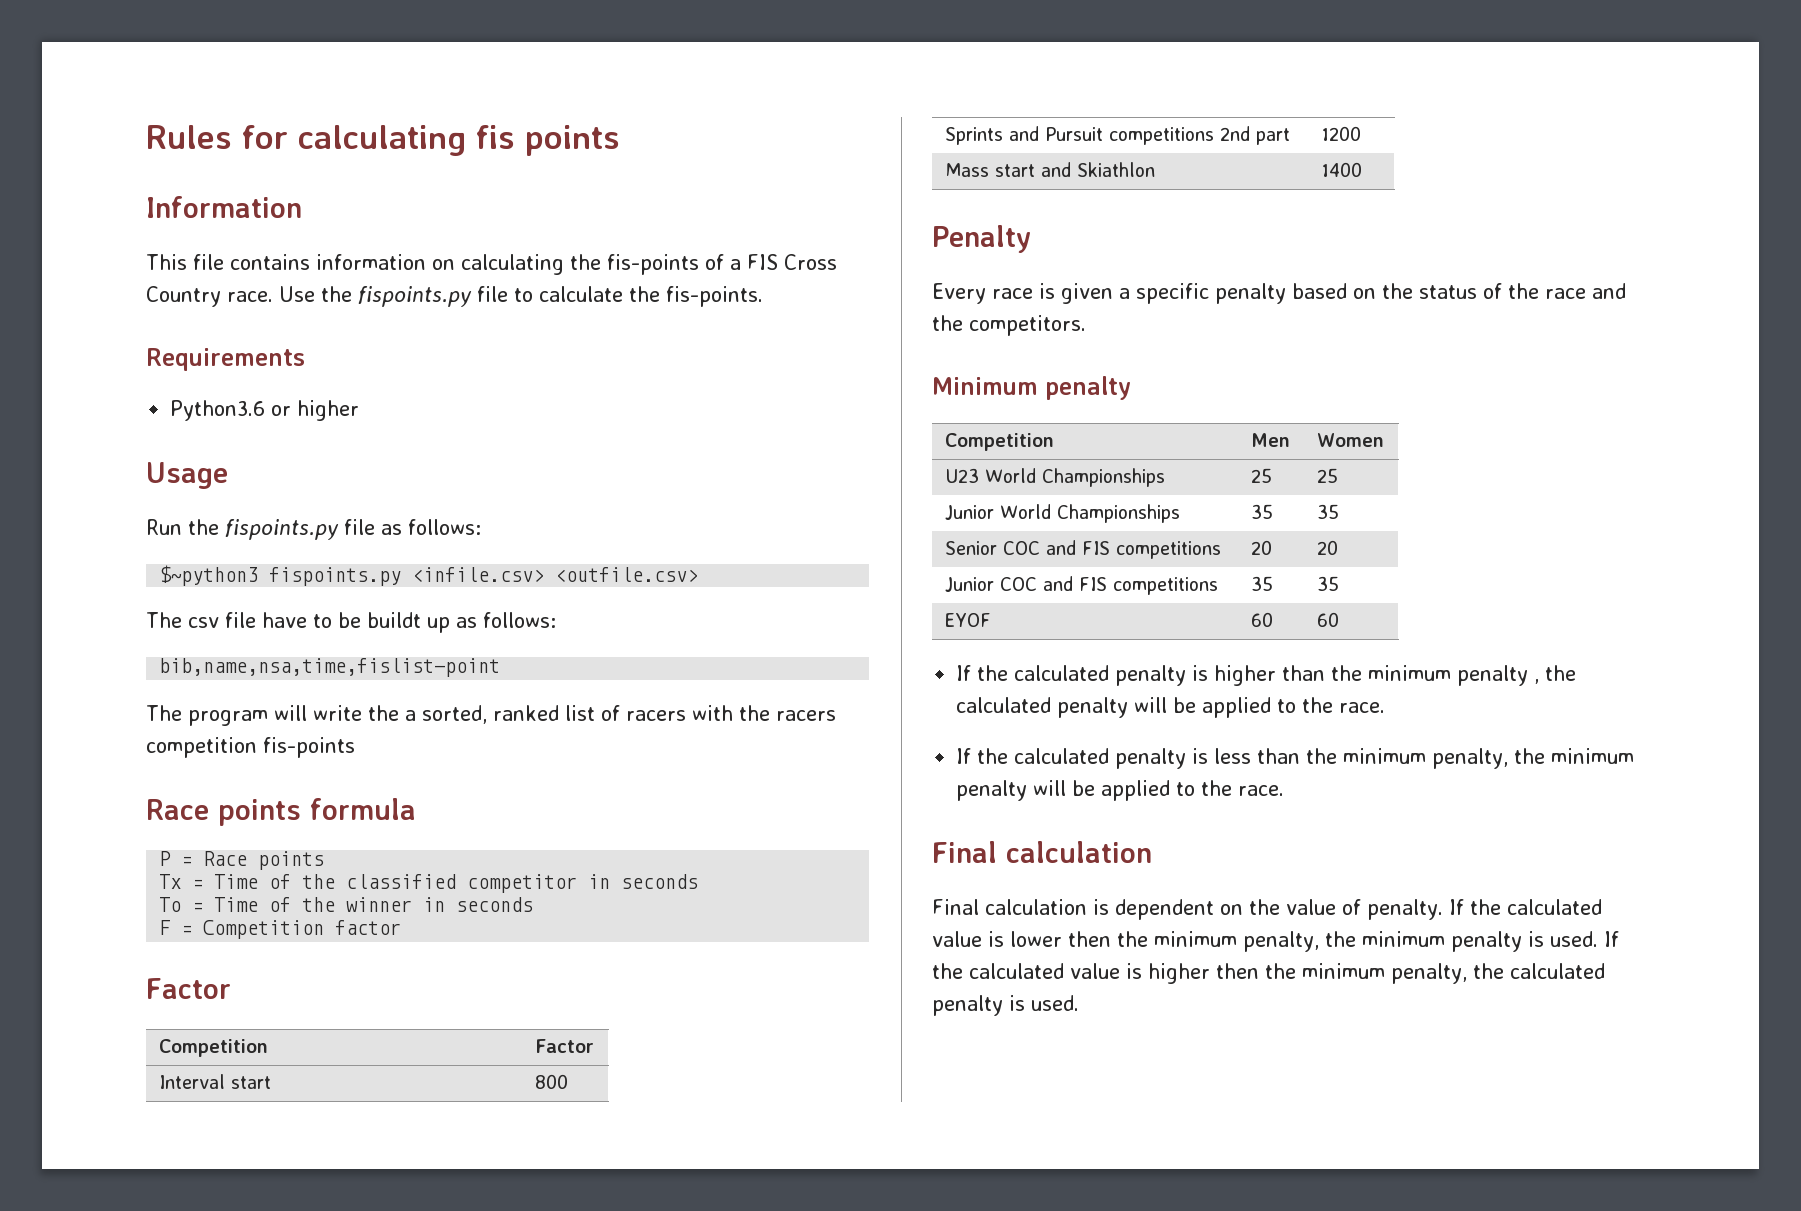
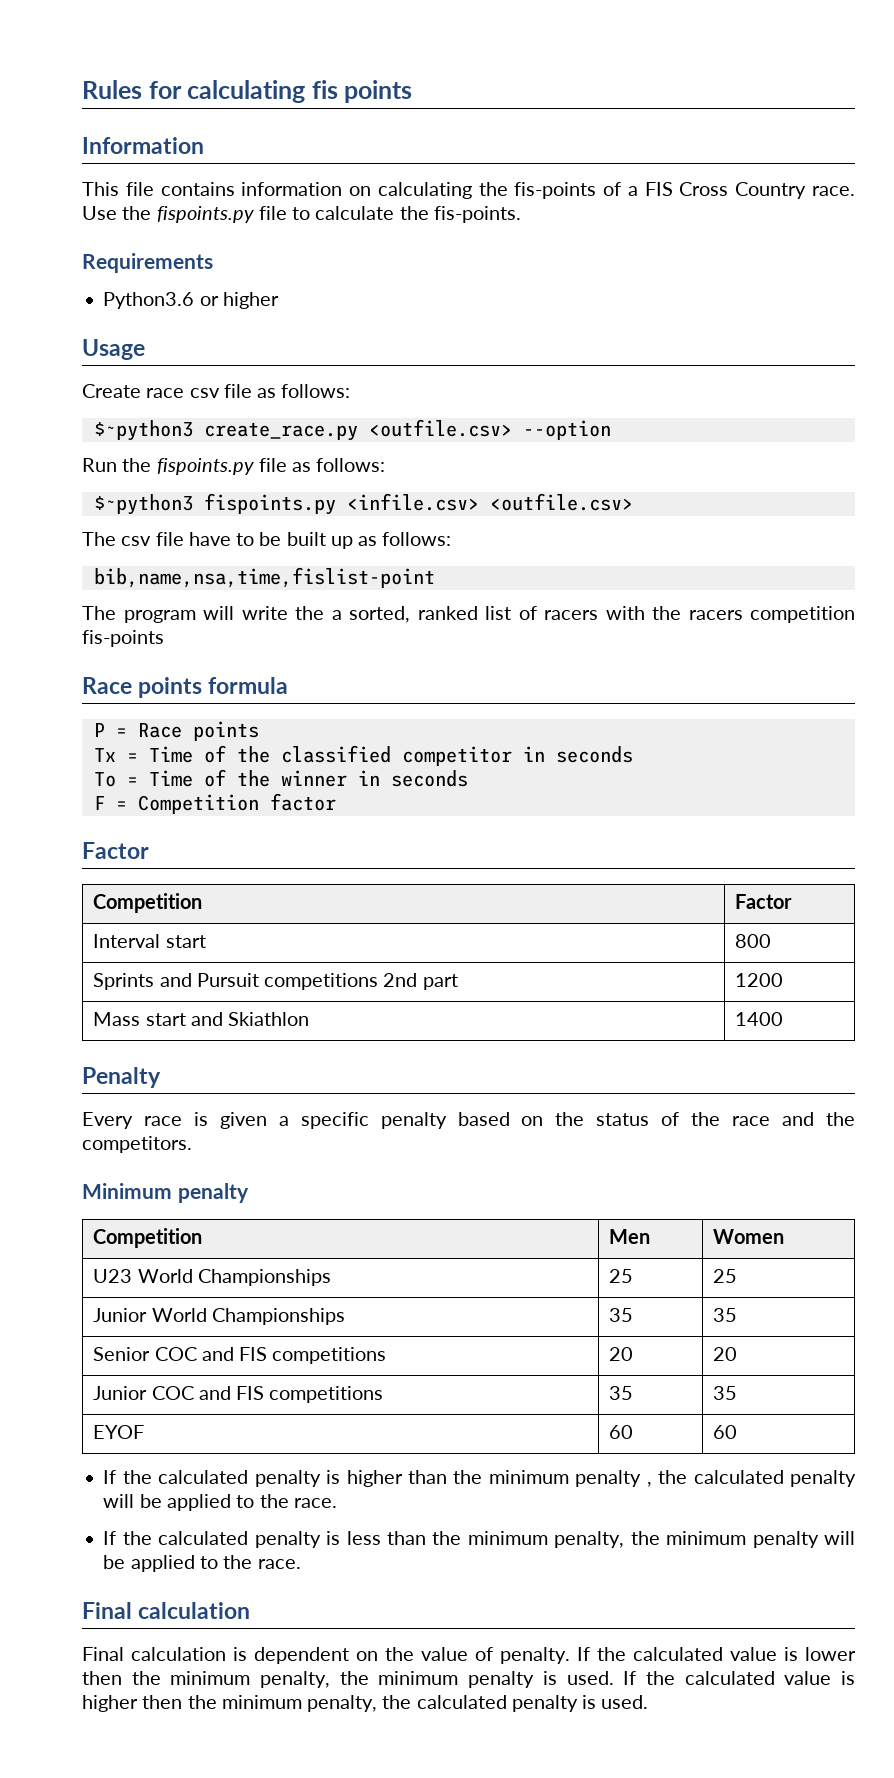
+ Create race csv file as follows:
+ $~python3 create_race.py <outfile.csv> --option
- The csv file have to be buildt up as follows:
+ The csv file have to be built up as follows:

